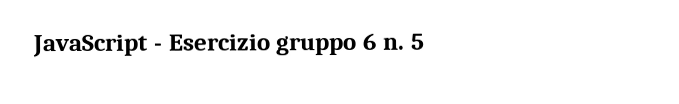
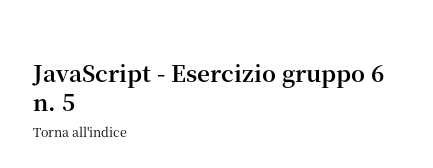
+ Torna all'indice

